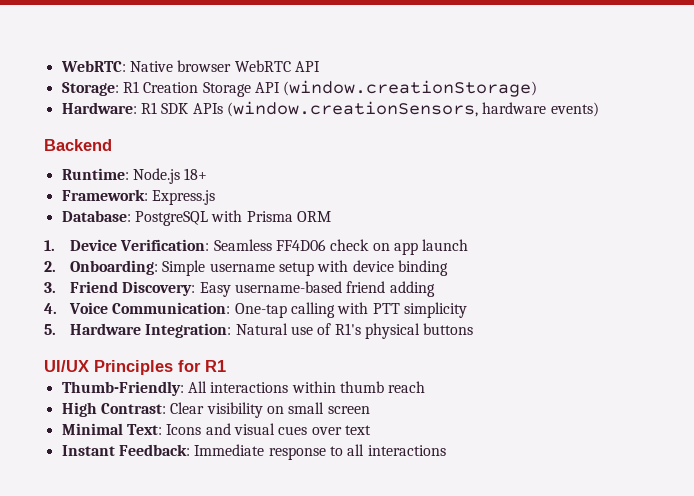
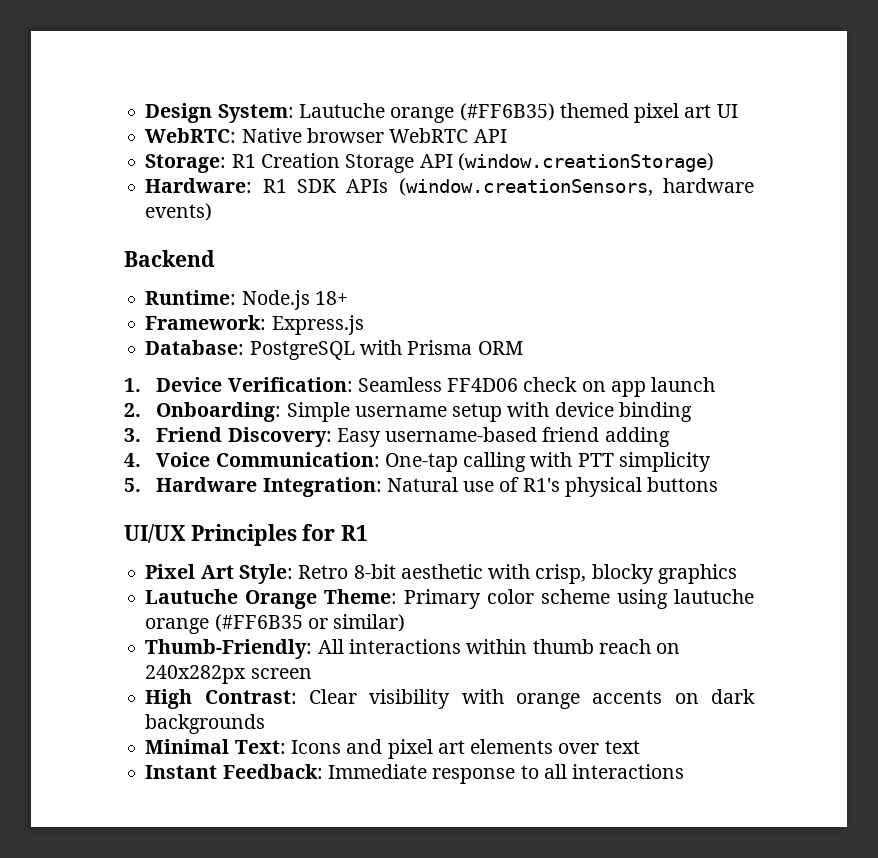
+ Design System: Lautuche orange (#FF6B35) themed pixel art UI
+ Pixel Art Style: Retro 8-bit aesthetic with crisp, blocky graphics
+ Lautuche Orange Theme: Primary color scheme using lautuche orange (#FF6B35 or similar)
- Thumb-Friendly: All interactions within thumb reach
+ Thumb-Friendly: All interactions within thumb reach on 240x282px screen
- High Contrast: Clear visibility on small screen
+ High Contrast: Clear visibility with orange accents on dark backgrounds
- Minimal Text: Icons and visual cues over text
+ Minimal Text: Icons and pixel art elements over text

